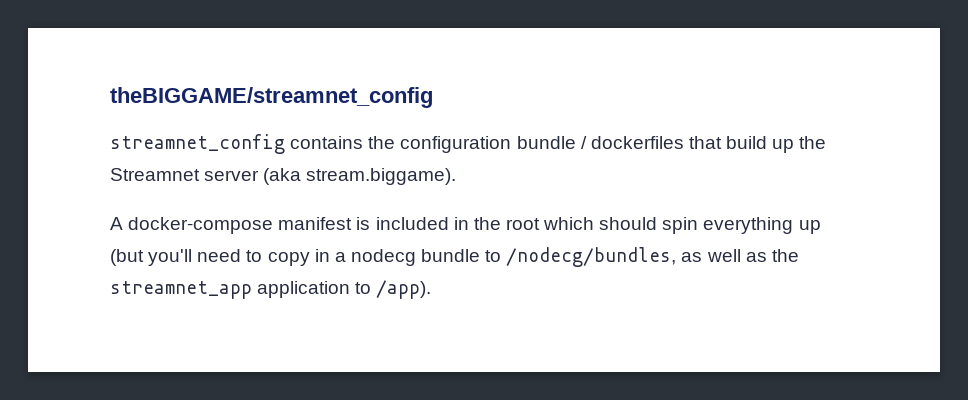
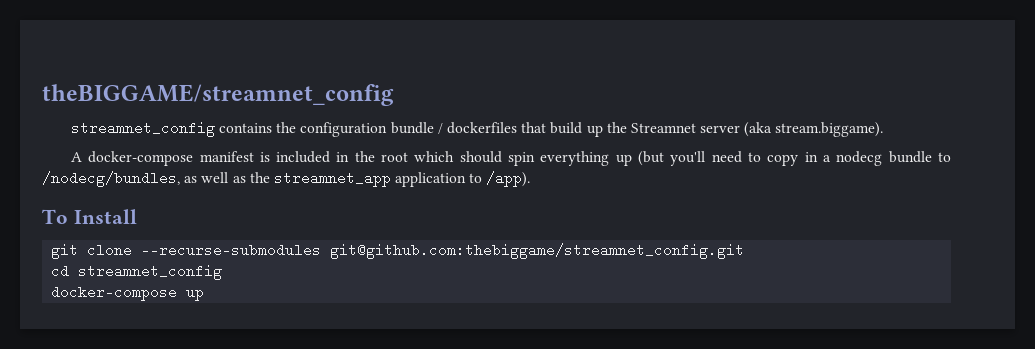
+ To Install
+ git clone --recurse-submodules git@github.com:thebiggame/streamnet_config.git
+ cd streamnet_config
+ docker-compose up

